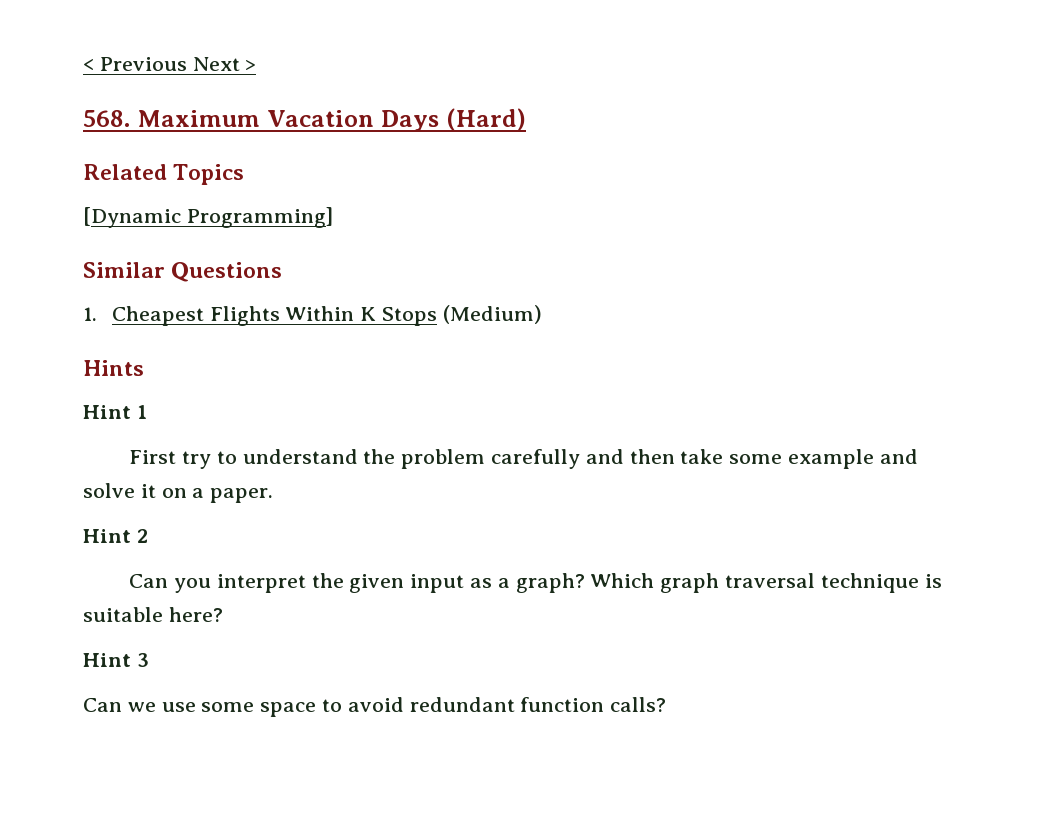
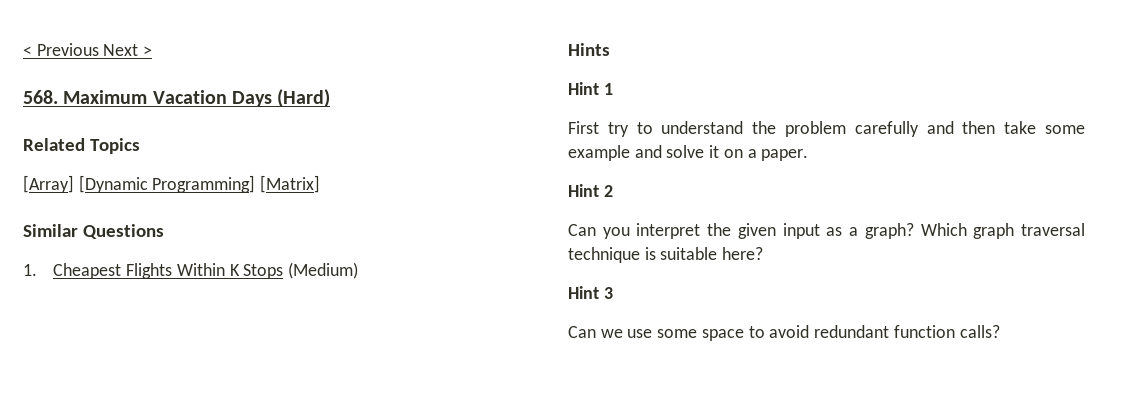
- [Dynamic Programming]
+ [Array] [Dynamic Programming] [Matrix]

